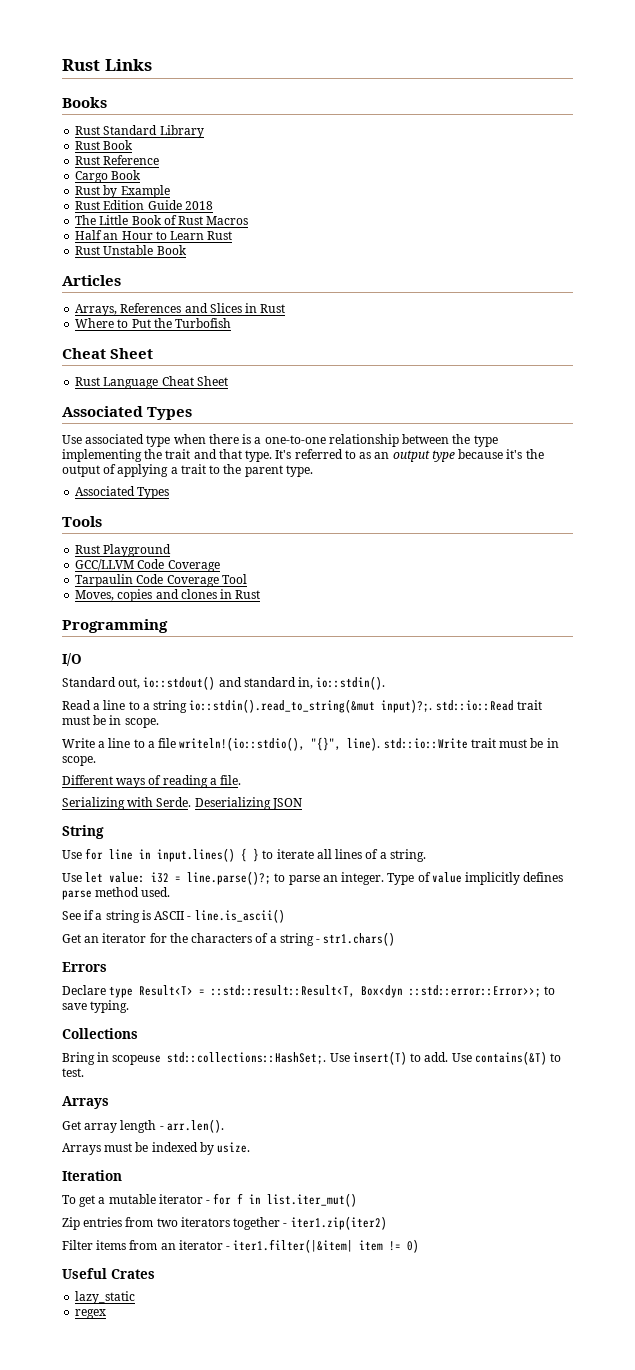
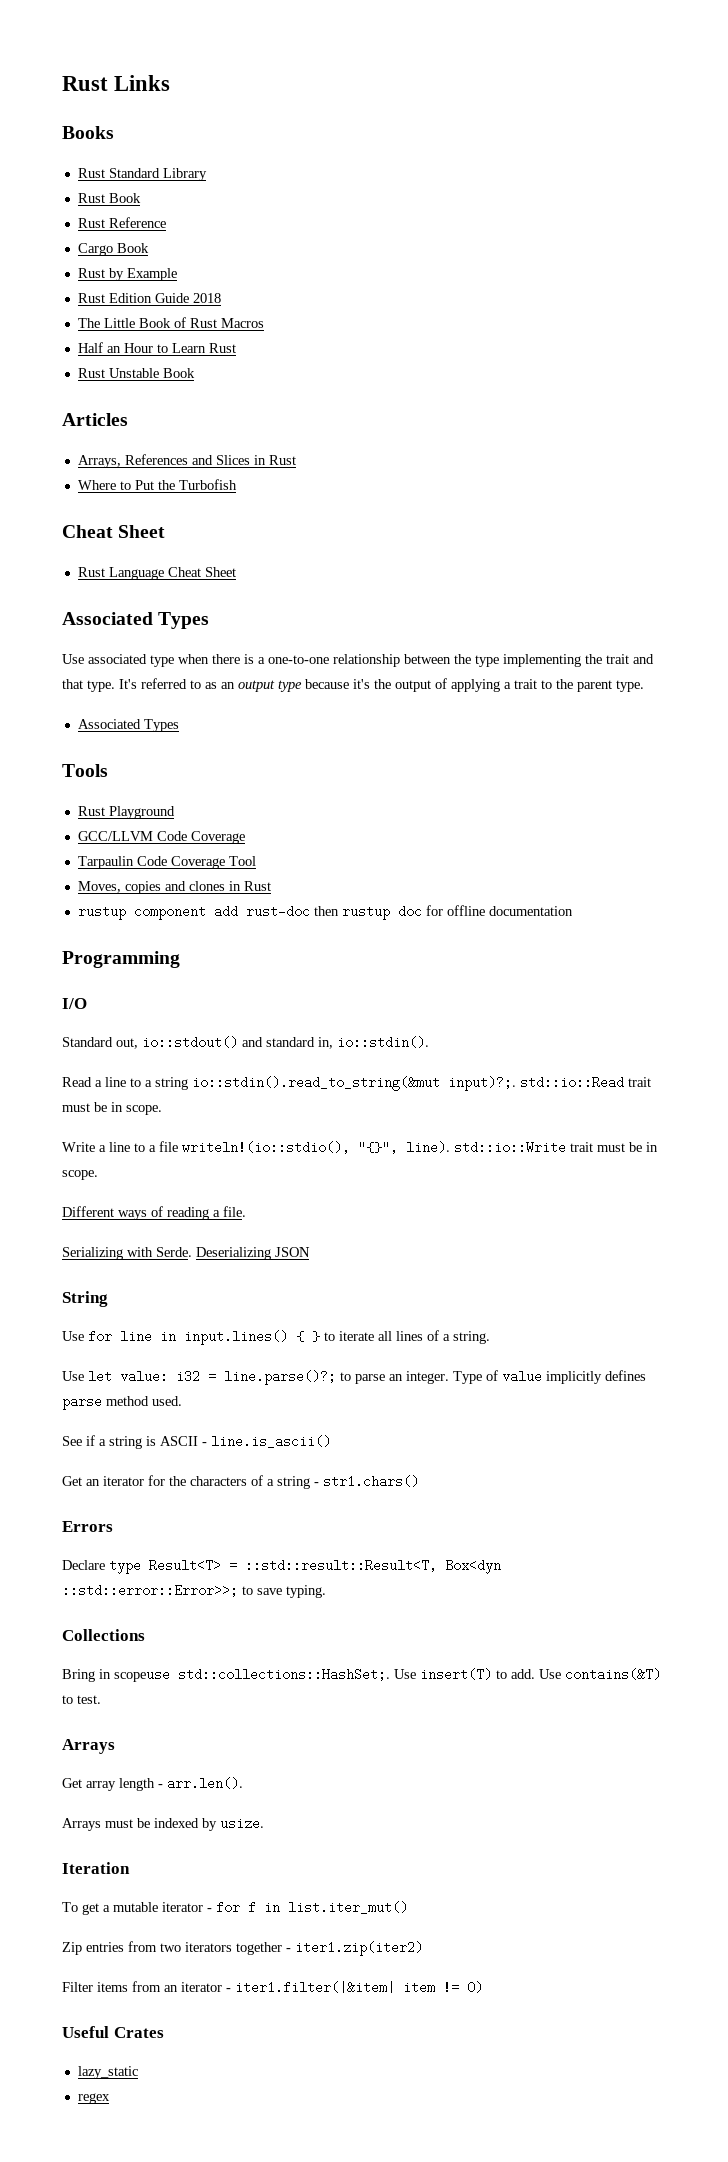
+ rustup component add rust-doc then rustup doc for offline documentation

